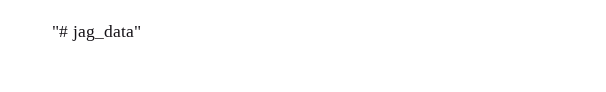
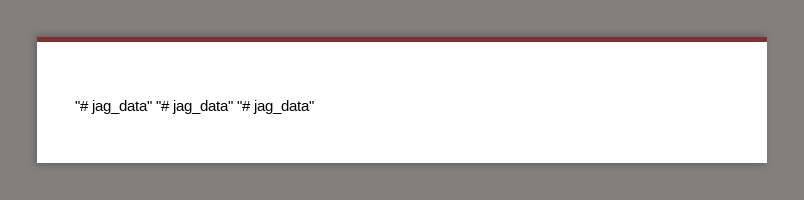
- "# jag_data"
+ "# jag_data" "# jag_data" "# jag_data"

